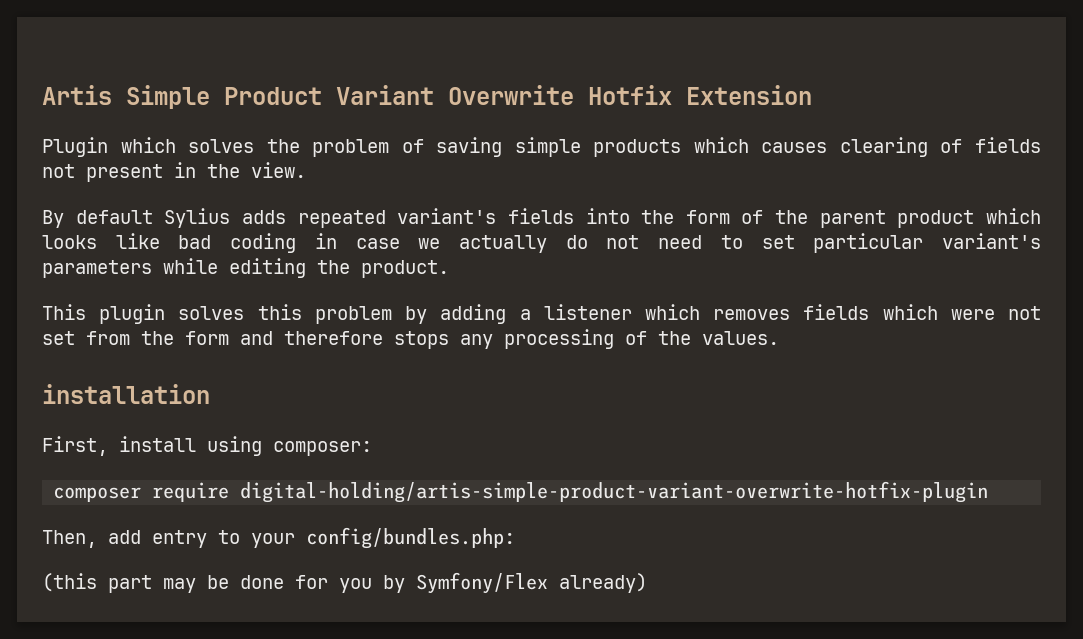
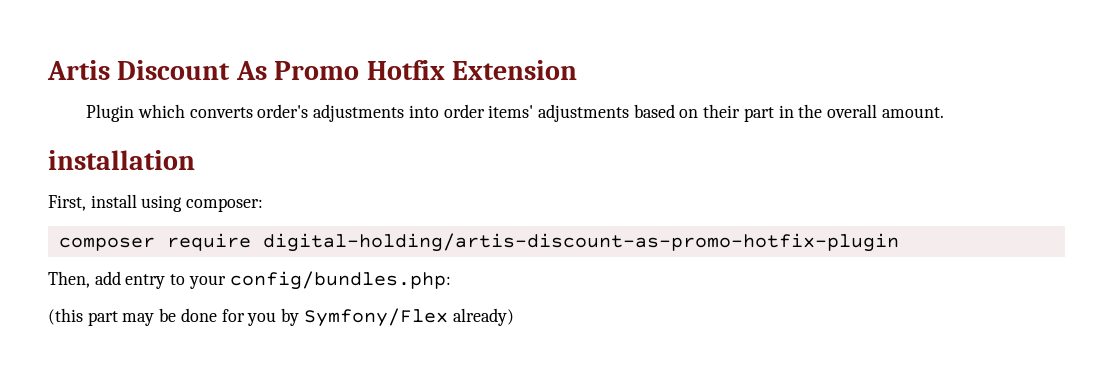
- Artis Simple Product Variant Overwrite Hotfix Extension
+ Artis Discount As Promo Hotfix Extension
- Plugin which solves the problem of saving simple products which causes clearing of fields not present in the view.
- By default Sylius adds repeated variant's fields into the form of the parent product which looks like bad coding in case we actually do not need to set particular variant's parameters while editing the product.
- This plugin solves this problem by adding a listener which removes fields which were not set from the form and therefore stops any processing of the values.
+ Plugin which converts order's adjustments into order items' adjustments based on their part in the overall amount.
- composer require digital-holding/artis-simple-product-variant-overwrite-hotfix-plugin
+ composer require digital-holding/artis-discount-as-promo-hotfix-plugin

